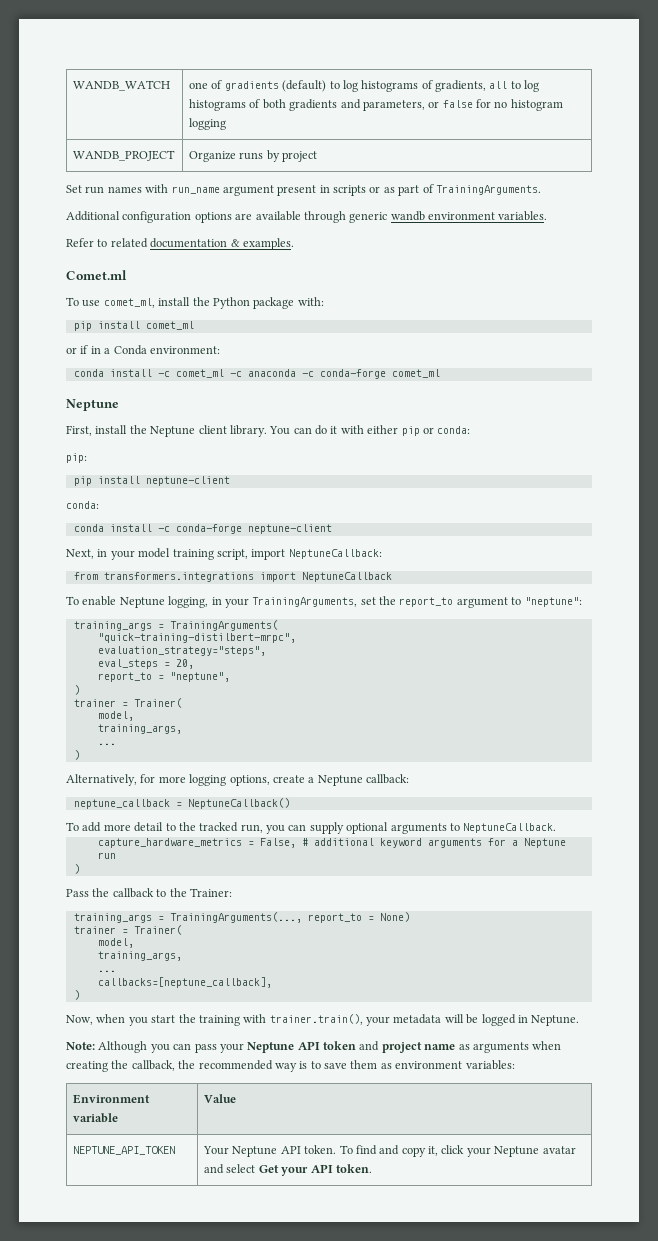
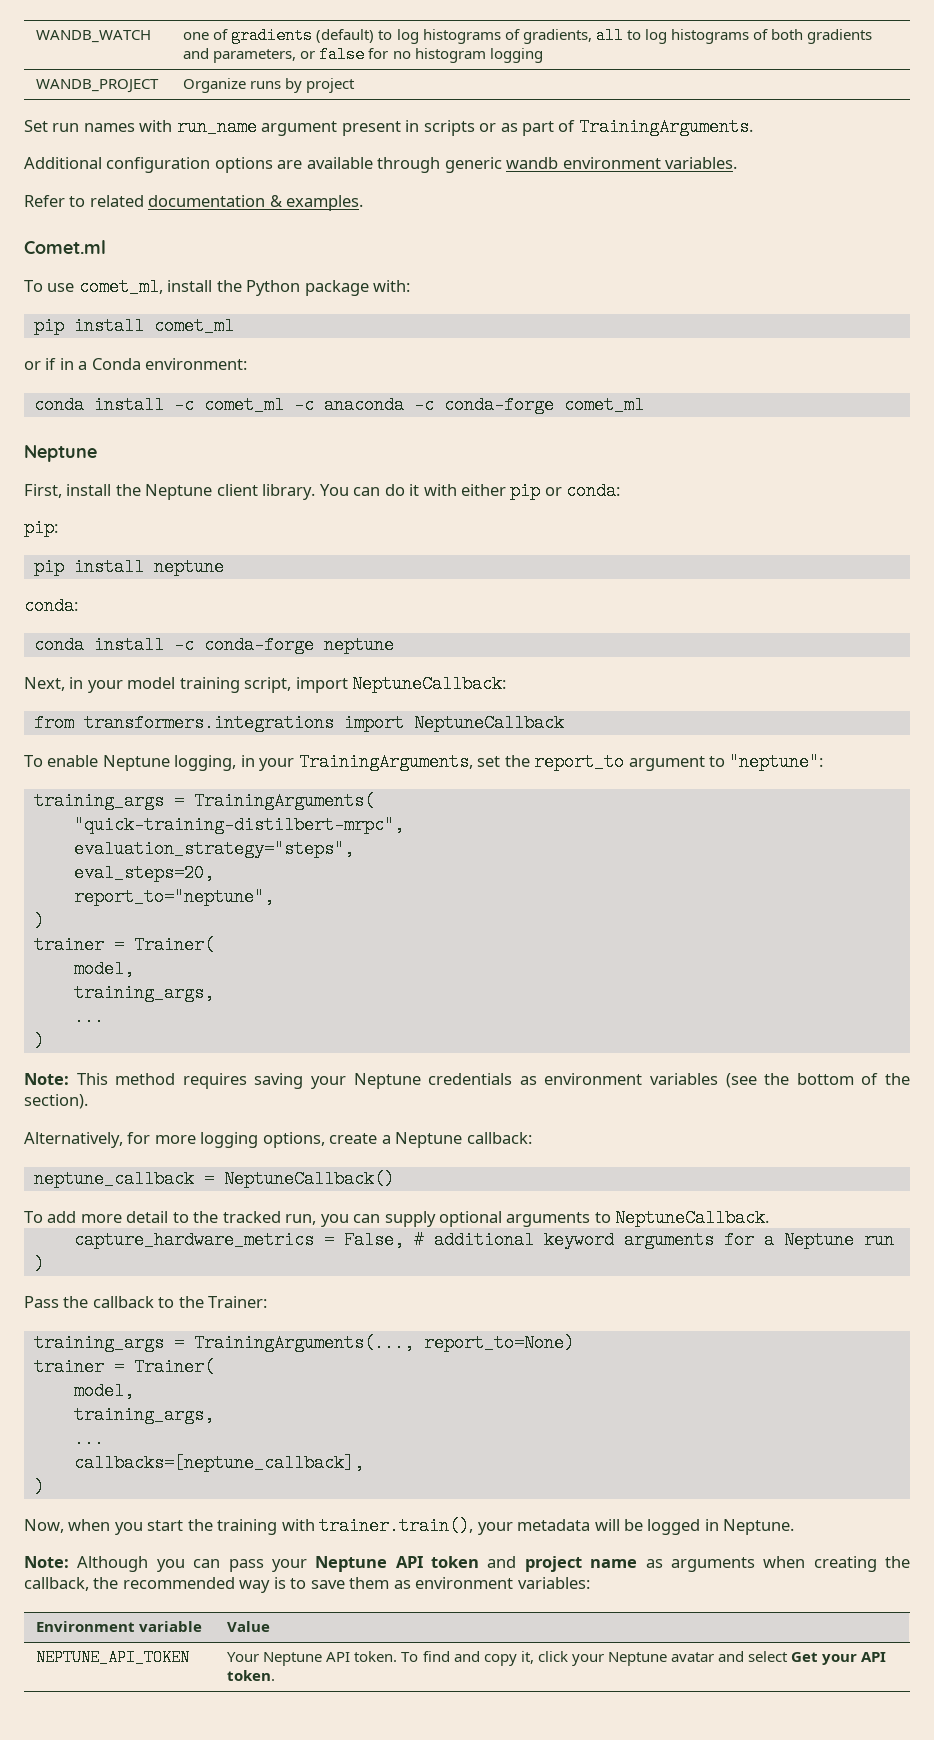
- pip install neptune-client
+ pip install neptune
- conda install -c conda-forge neptune-client
+ conda install -c conda-forge neptune
- eval_steps = 20,
- report_to = "neptune",
+ eval_steps=20,
+ report_to="neptune",
+ Note: This method requires saving your Neptune credentials as environment variables (see the bottom of the section).
- training_args = TrainingArguments(..., report_to = None)
+ training_args = TrainingArguments(..., report_to=None)

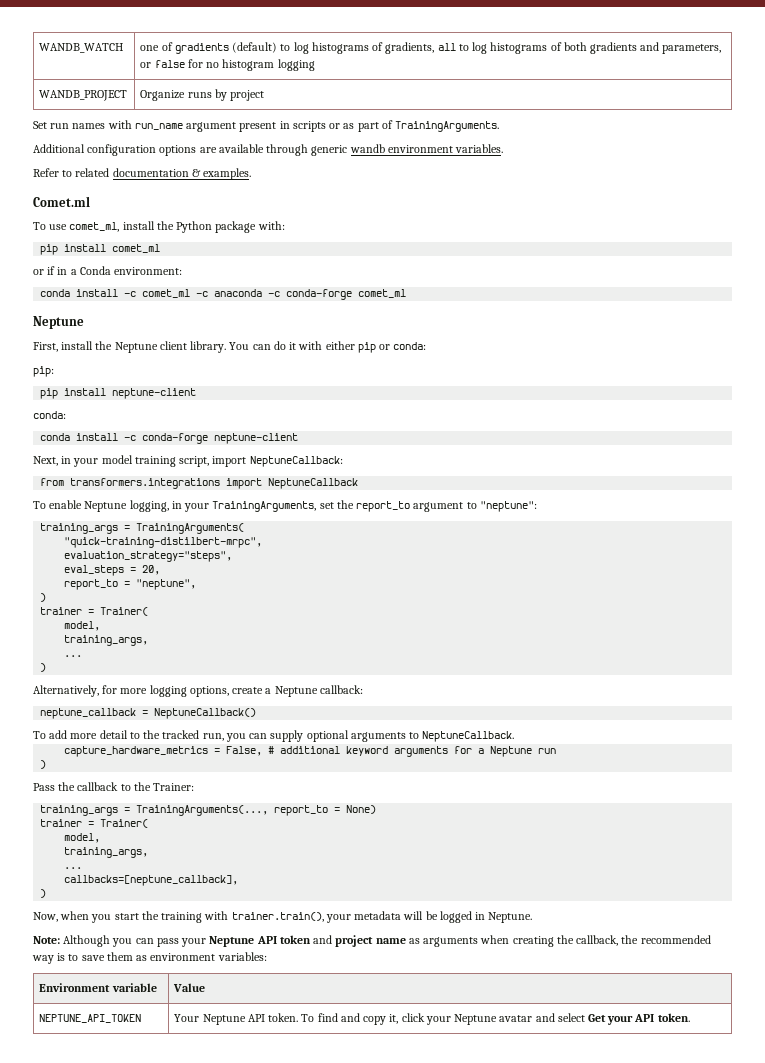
- pip install neptune
+ pip install neptune-client
- conda install -c conda-forge neptune
+ conda install -c conda-forge neptune-client
- eval_steps=20,
- report_to="neptune",
+ eval_steps = 20,
+ report_to = "neptune",
- Note: This method requires saving your Neptune credentials as environment variables (see the bottom of the section).
- training_args = TrainingArguments(..., report_to=None)
+ training_args = TrainingArguments(..., report_to = None)

